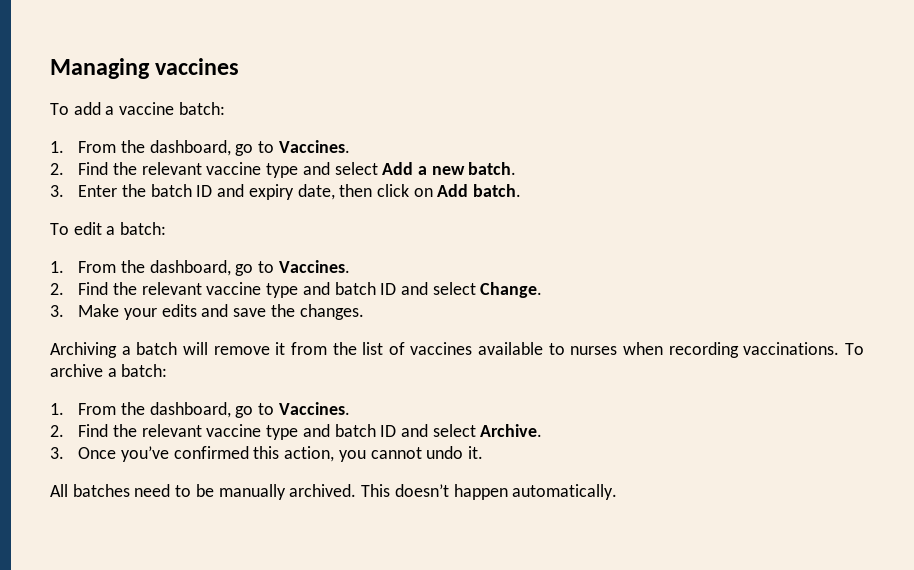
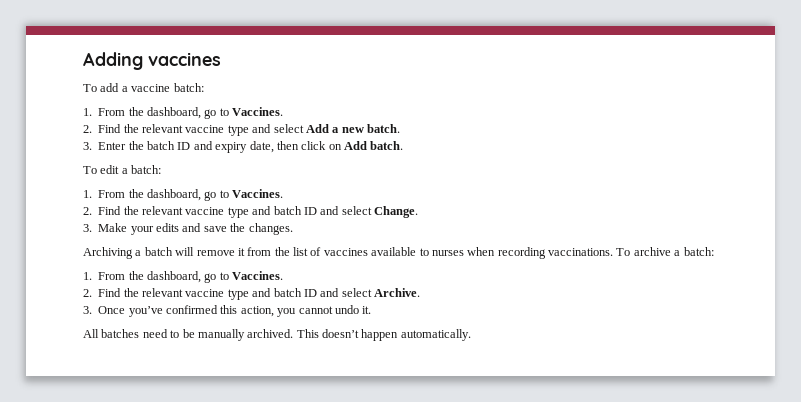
- Managing vaccines
+ Adding vaccines

